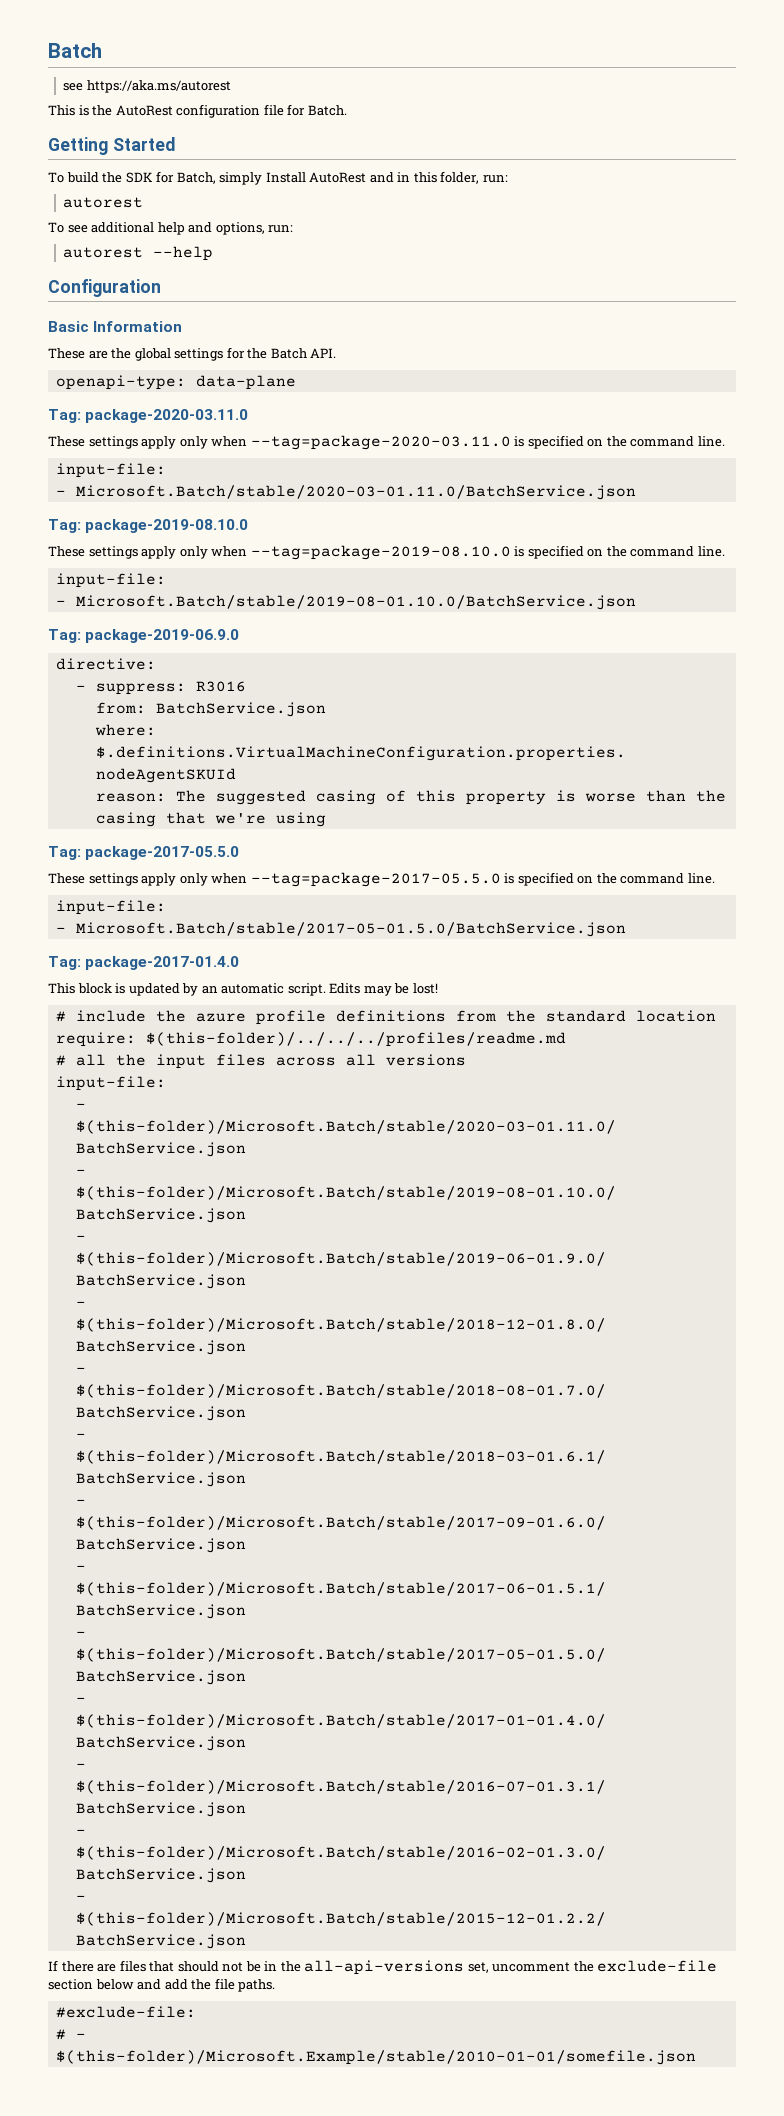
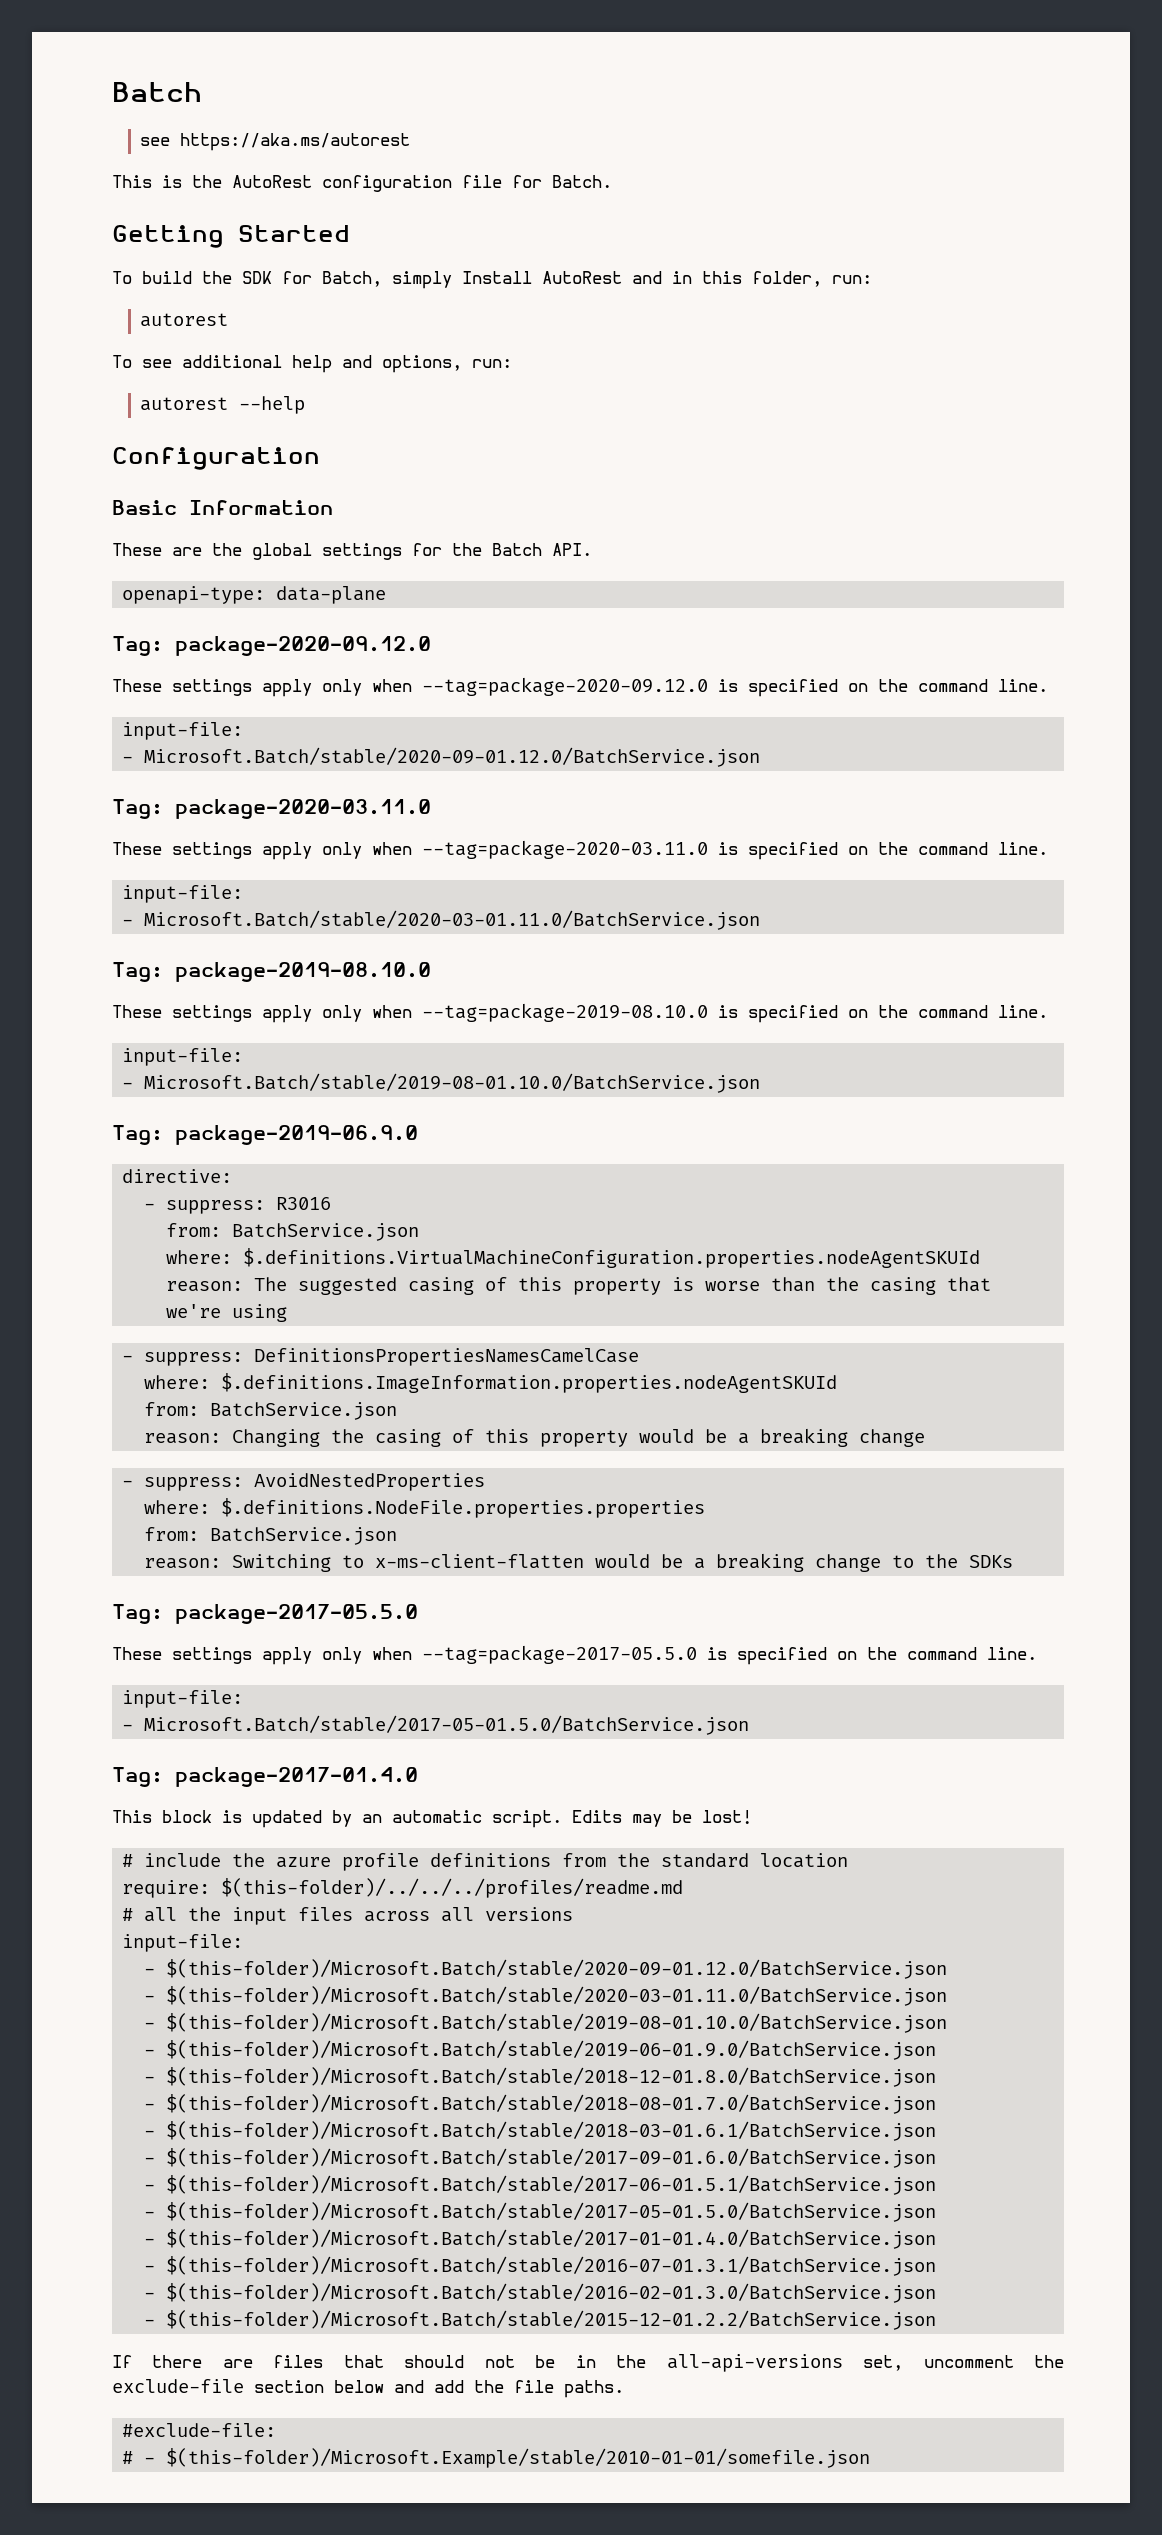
+ Tag: package-2020-09.12.0
+ These settings apply only when --tag=package-2020-09.12.0 is specified on the command line.
+ input-file:
+ - Microsoft.Batch/stable/2020-09-01.12.0/BatchService.json
+ - suppress: DefinitionsPropertiesNamesCamelCase
+ where: $.definitions.ImageInformation.properties.nodeAgentSKUId
+ from: BatchService.json
+ reason: Changing the casing of this property would be a breaking change
+ - suppress: AvoidNestedProperties
+ where: $.definitions.NodeFile.properties.properties
+ from: BatchService.json
+ reason: Switching to x-ms-client-flatten would be a breaking change to the SDKs
+ - $(this-folder)/Microsoft.Batch/stable/2020-09-01.12.0/BatchService.json

